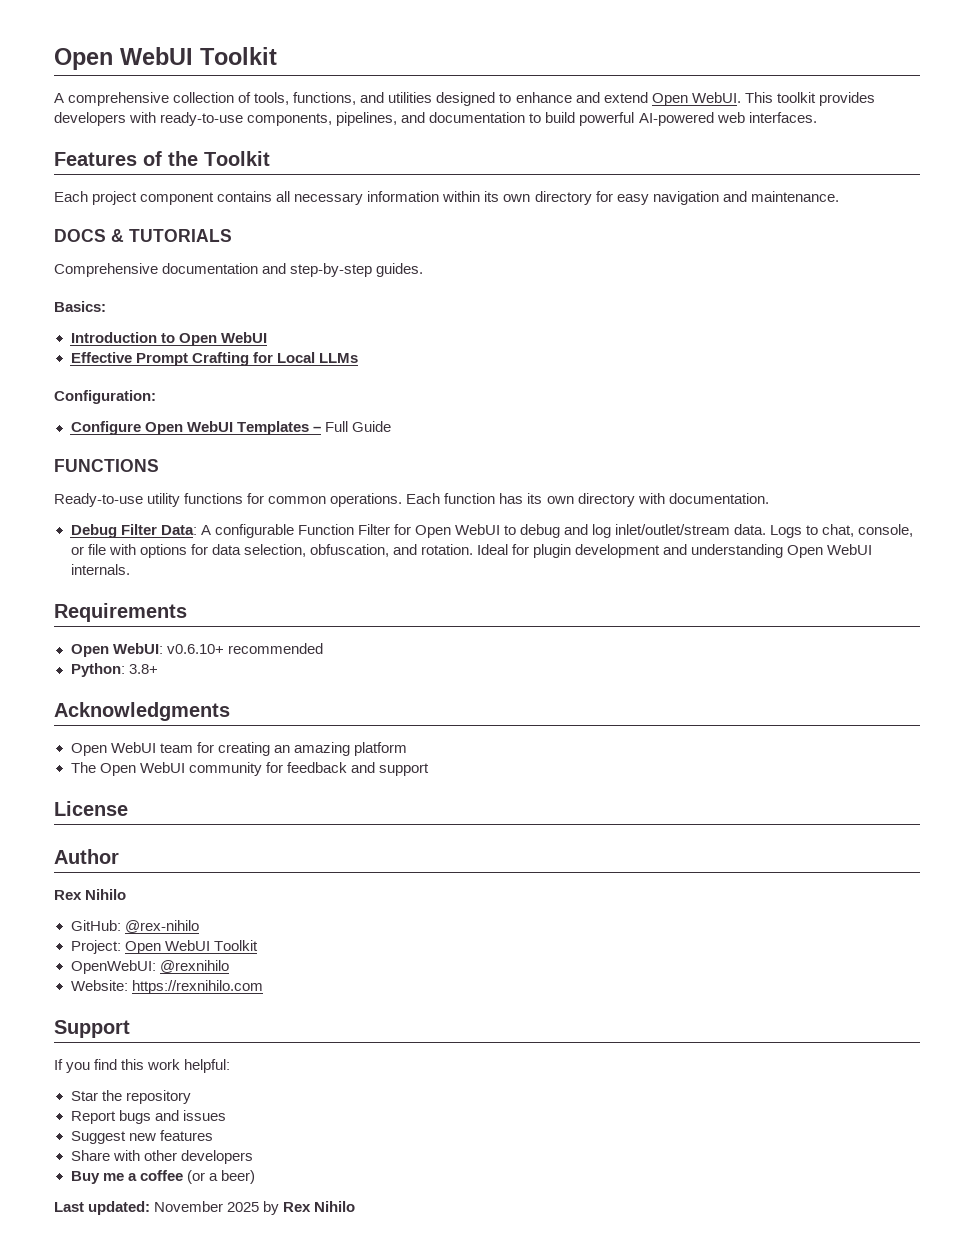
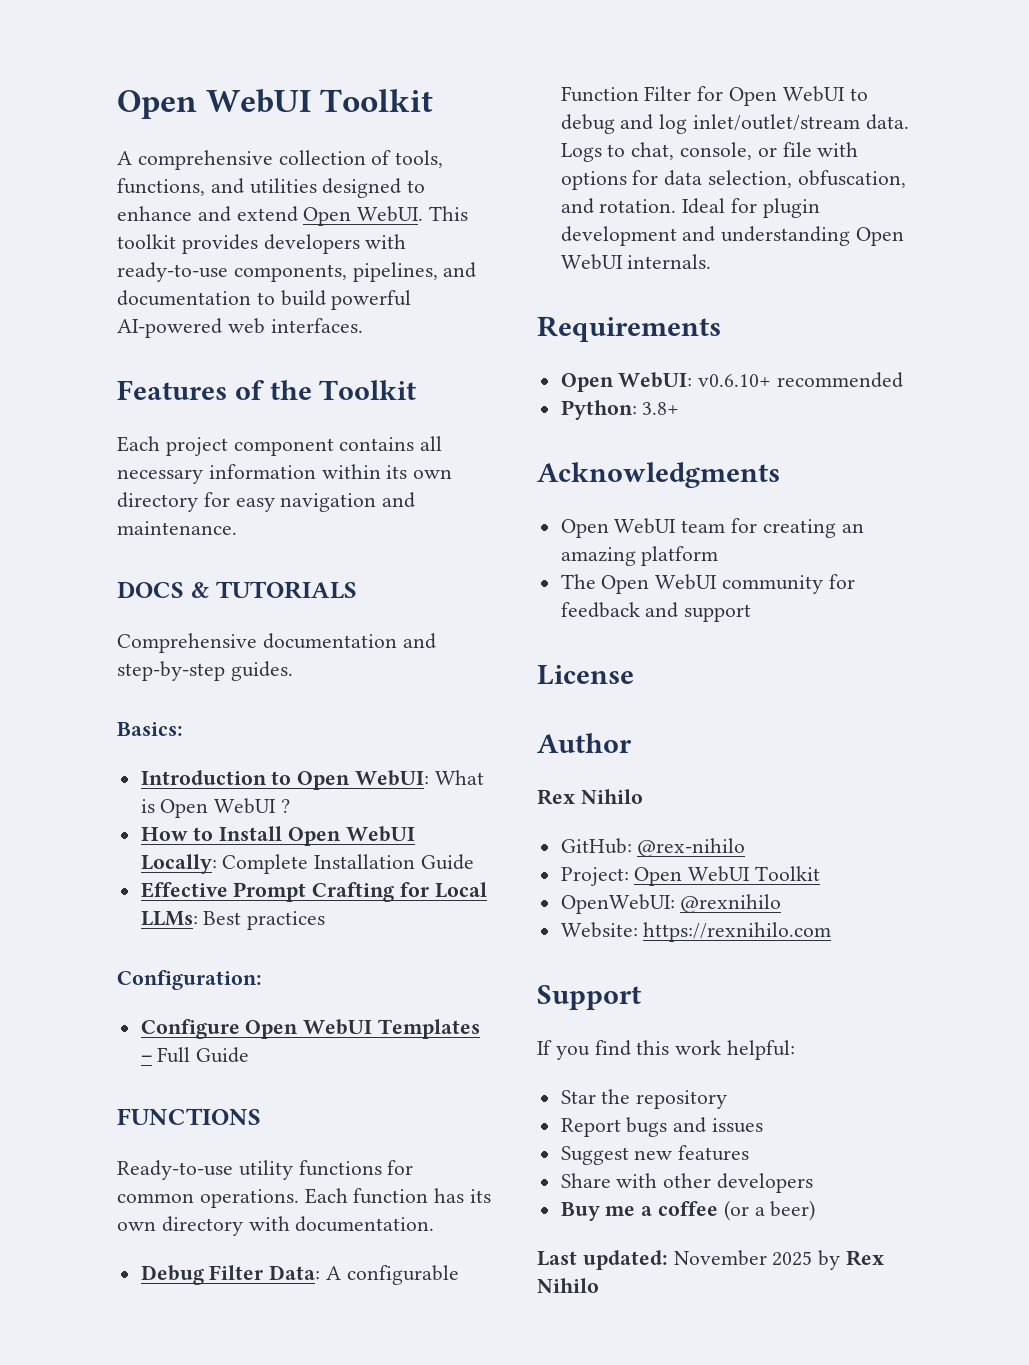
- Introduction to Open WebUI
+ Introduction to Open WebUI: What is Open WebUI ?
+ How to Install Open WebUI Locally: Complete Installation Guide
- Effective Prompt Crafting for Local LLMs
+ Effective Prompt Crafting for Local LLMs: Best practices

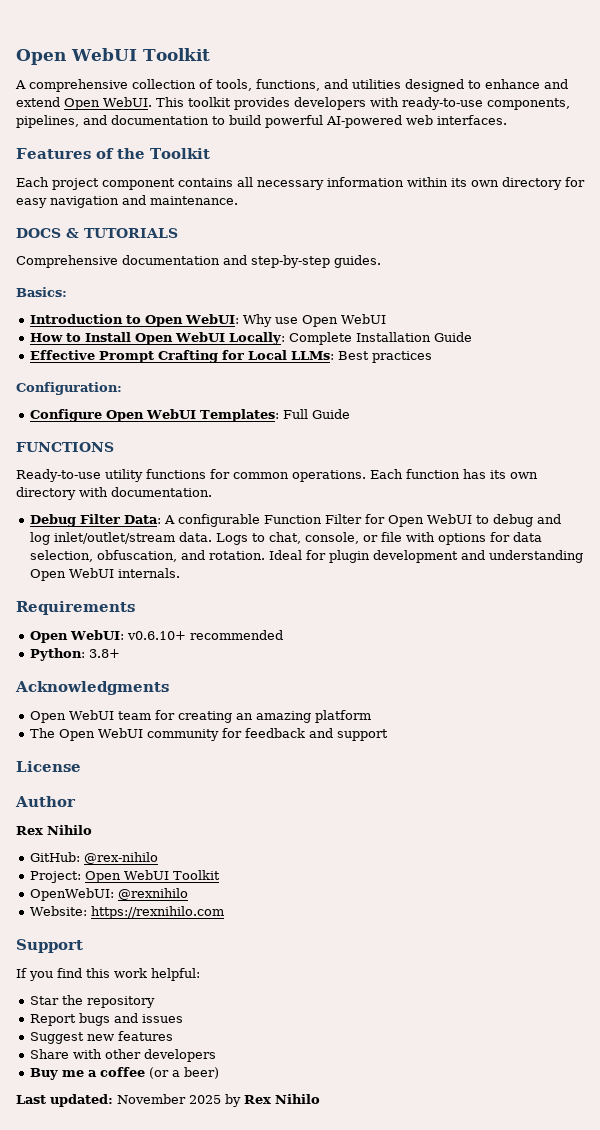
- Introduction to Open WebUI: What is Open WebUI ?
+ Introduction to Open WebUI: Why use Open WebUI
- Configure Open WebUI Templates – Full Guide
+ Configure Open WebUI Templates: Full Guide

